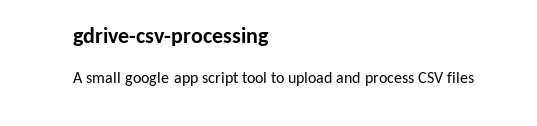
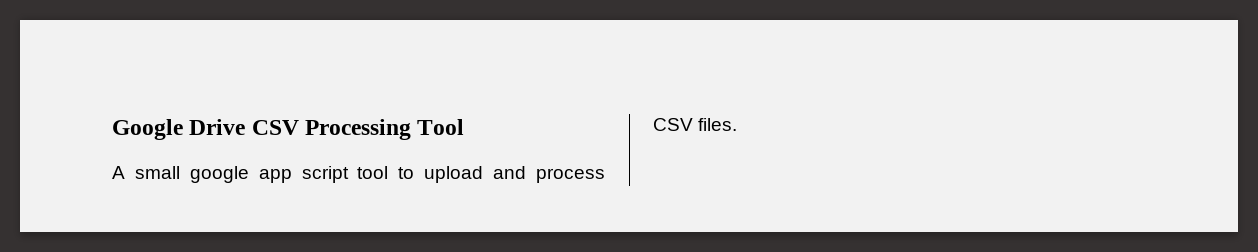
- gdrive-csv-processing
+ Google Drive CSV Processing Tool
- A small google app script tool to upload and process CSV files
+ A small google app script tool to upload and process CSV files.

